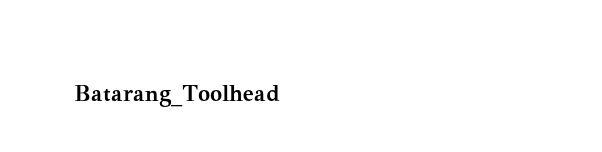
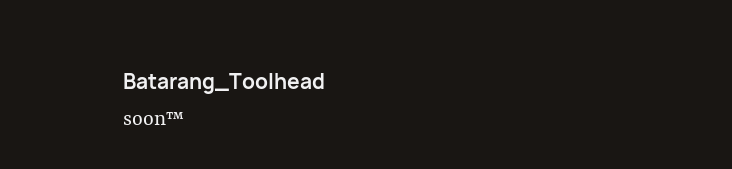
+ soon™

